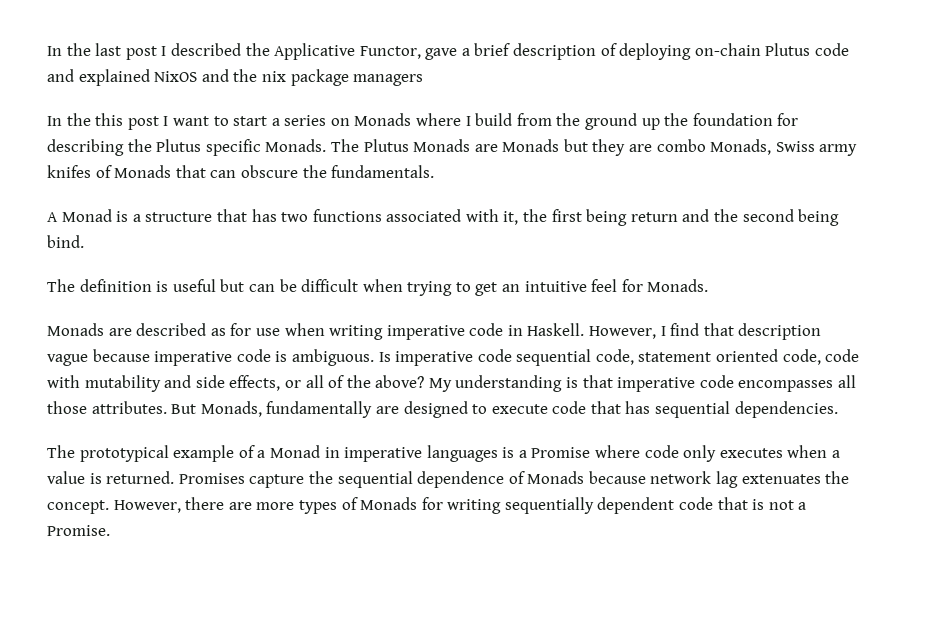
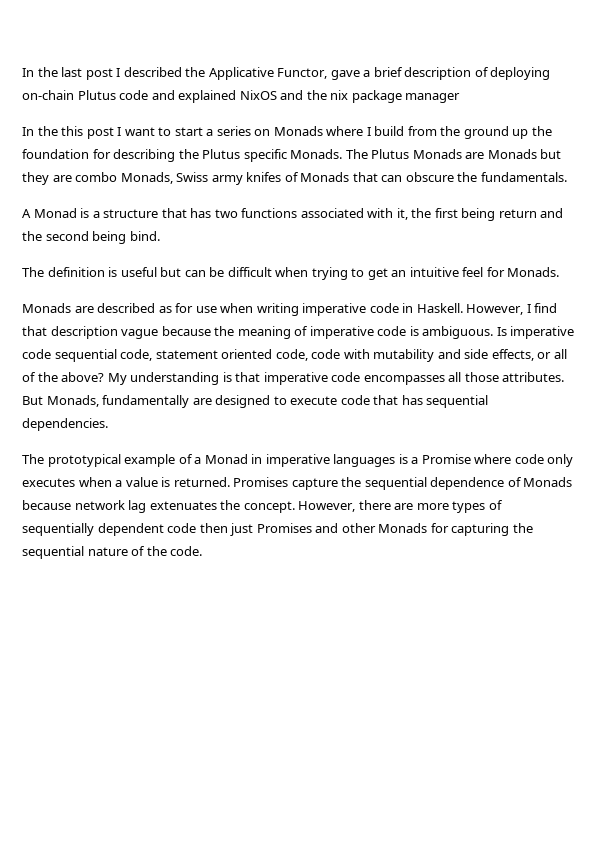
- In the last post I described the Applicative Functor, gave a brief description of deploying on-chain Plutus code and explained NixOS and the nix package managers
+ In the last post I described the Applicative Functor, gave a brief description of deploying on-chain Plutus code and explained NixOS and the nix package manager
- However, I find that description vague because imperative code is ambiguous.
+ However, I find that description vague because the meaning of imperative code is ambiguous.
- However, there are more types of Monads for writing sequentially dependent code that is not a Promise.
+ However, there are more types of sequentially dependent code then just Promises and other Monads for capturing the sequential nature of the code.

